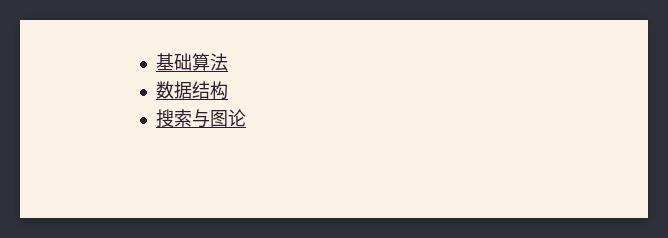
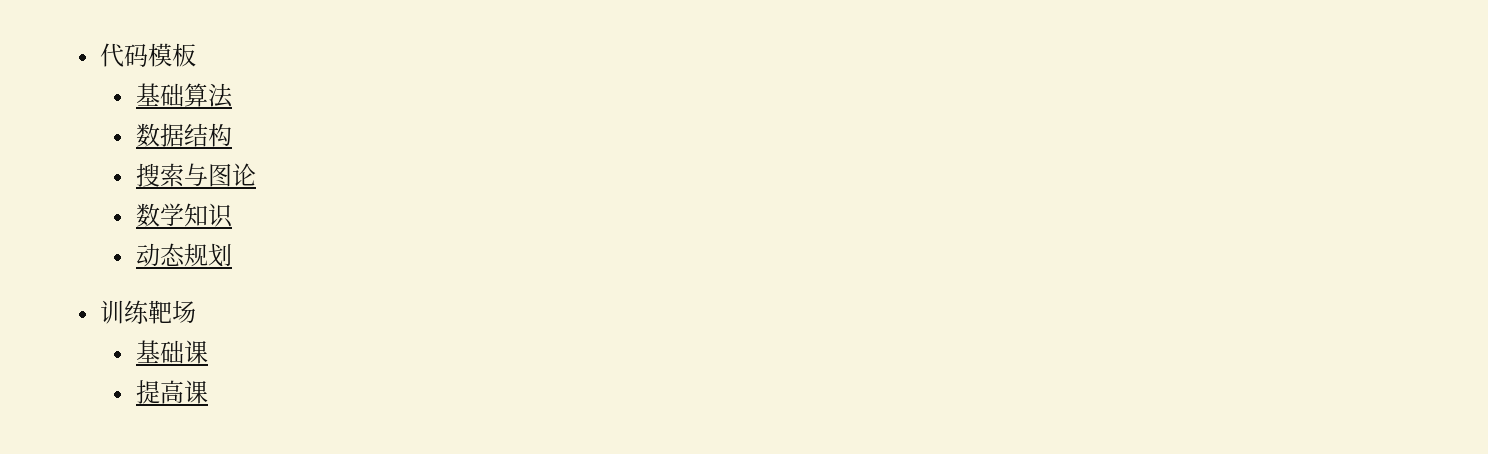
+ 代码模板
+ 数学知识
+ 动态规划
+ 训练靶场
+ 基础课
+ 提高课

